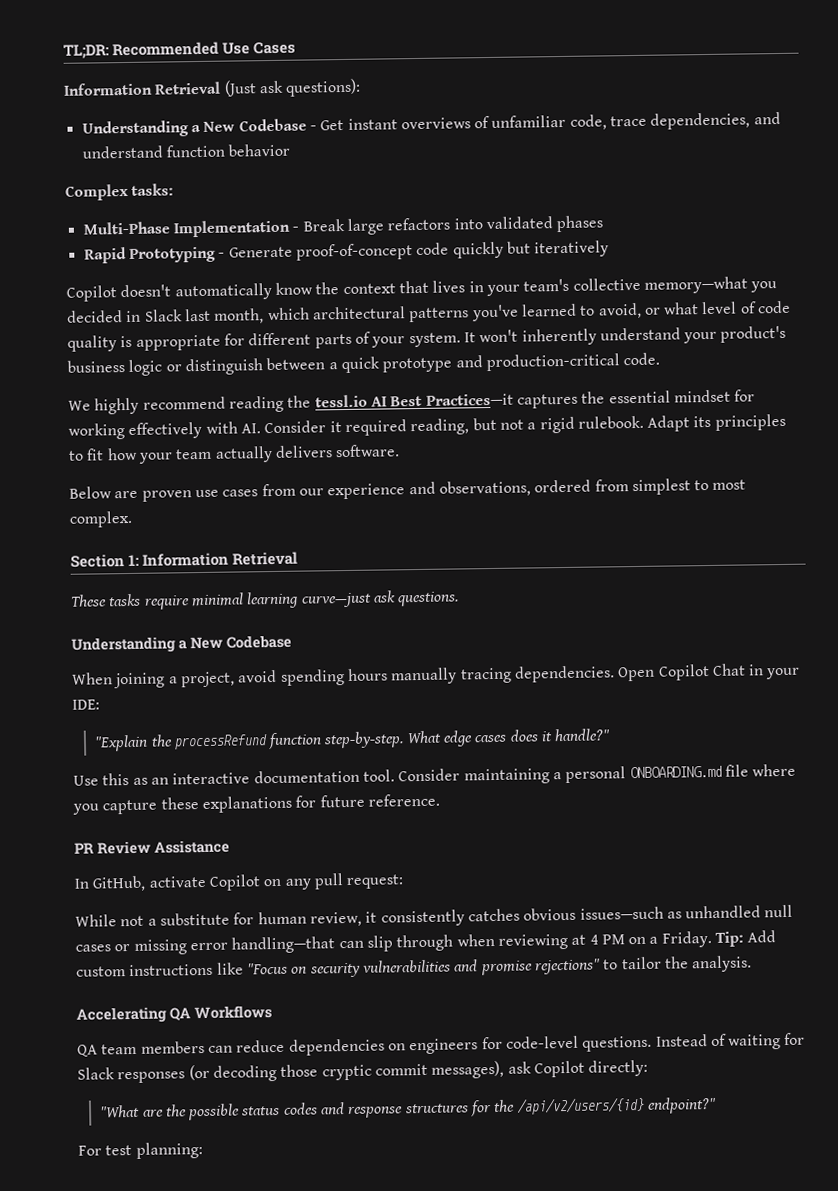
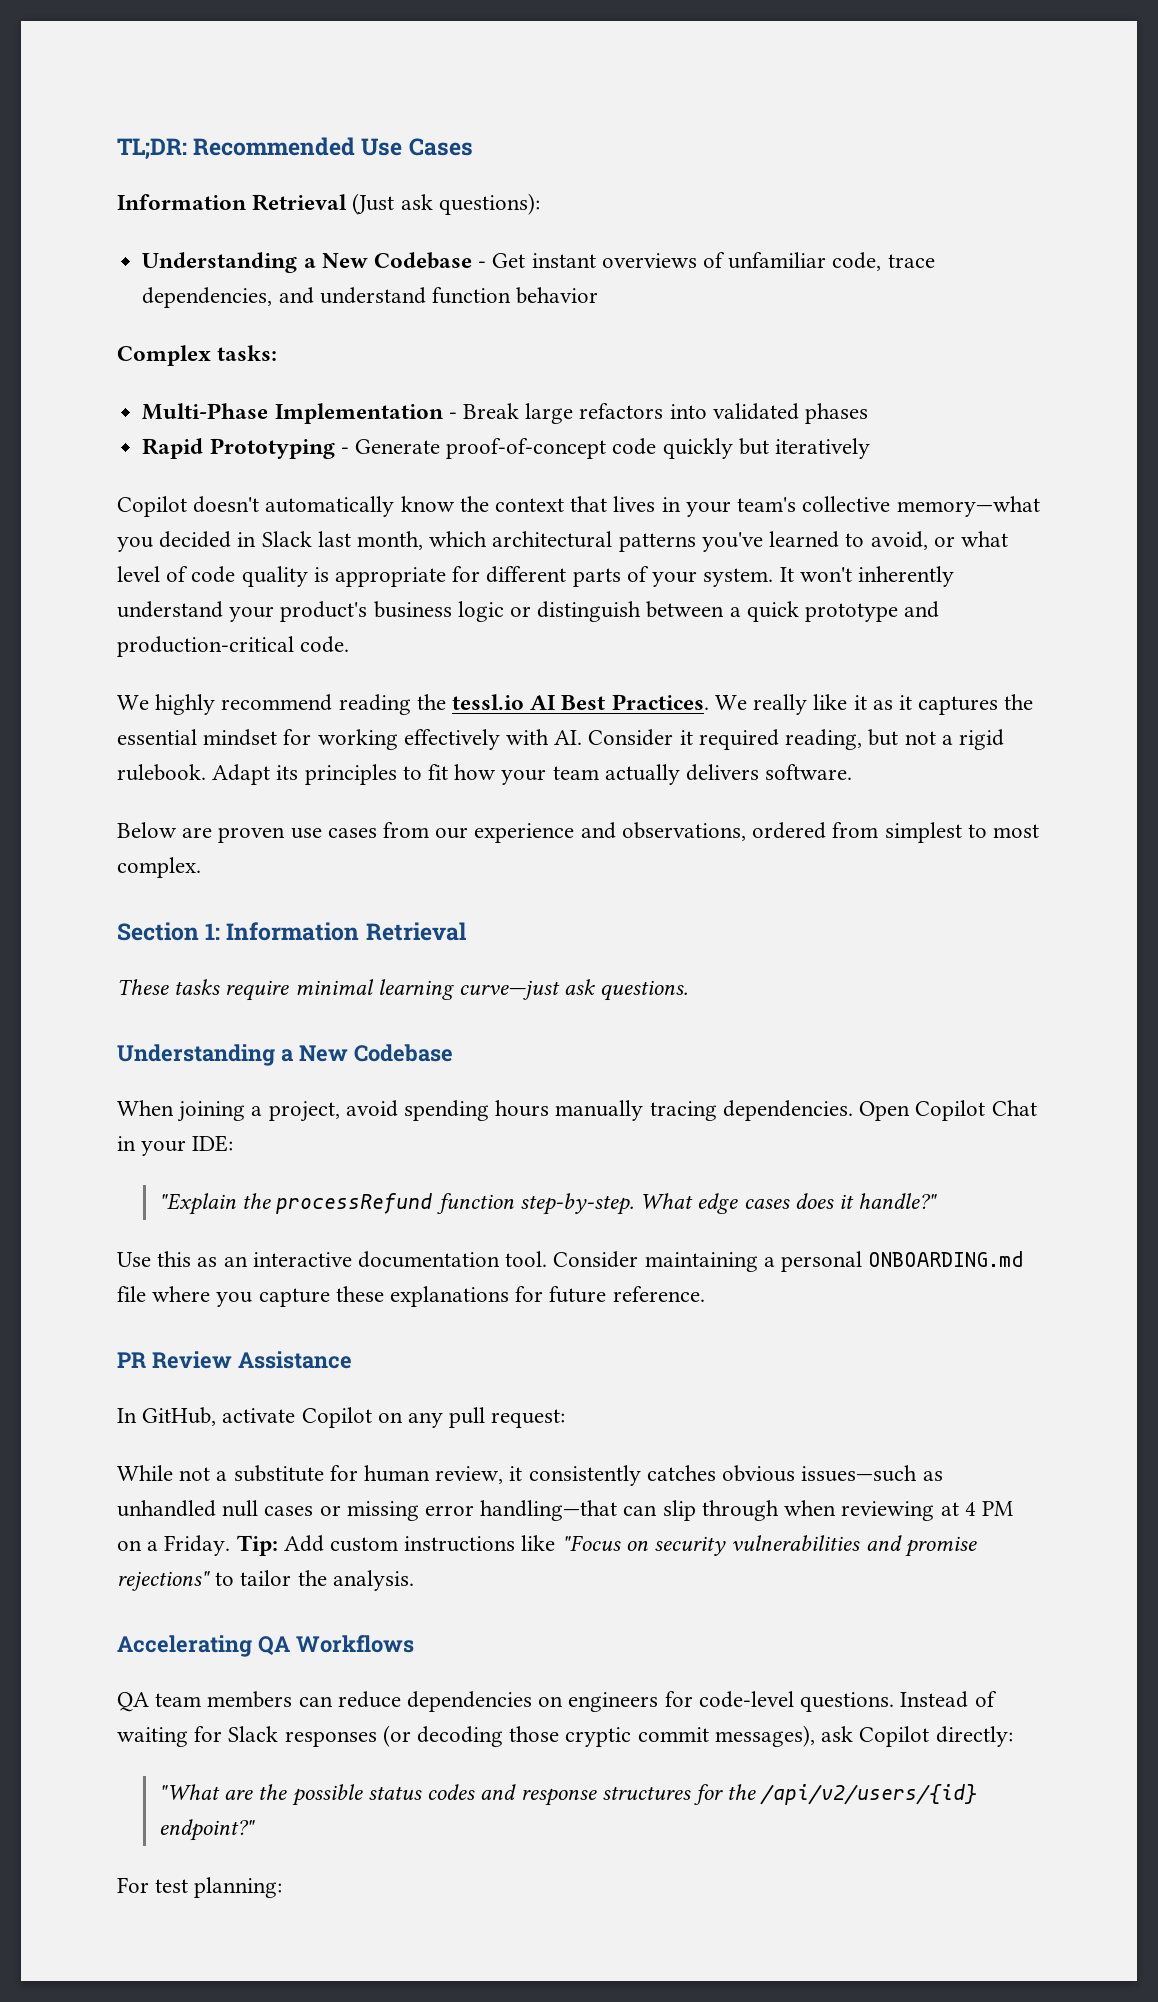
- We highly recommend reading the tessl.io AI Best Practices—it captures the essential mindset for working effectively with AI. Consider it required reading, but not a rigid rulebook.
+ We highly recommend reading the tessl.io AI Best Practices. We really like it as it captures the essential mindset for working effectively with AI. Consider it required reading, but not a rigid rulebook.

